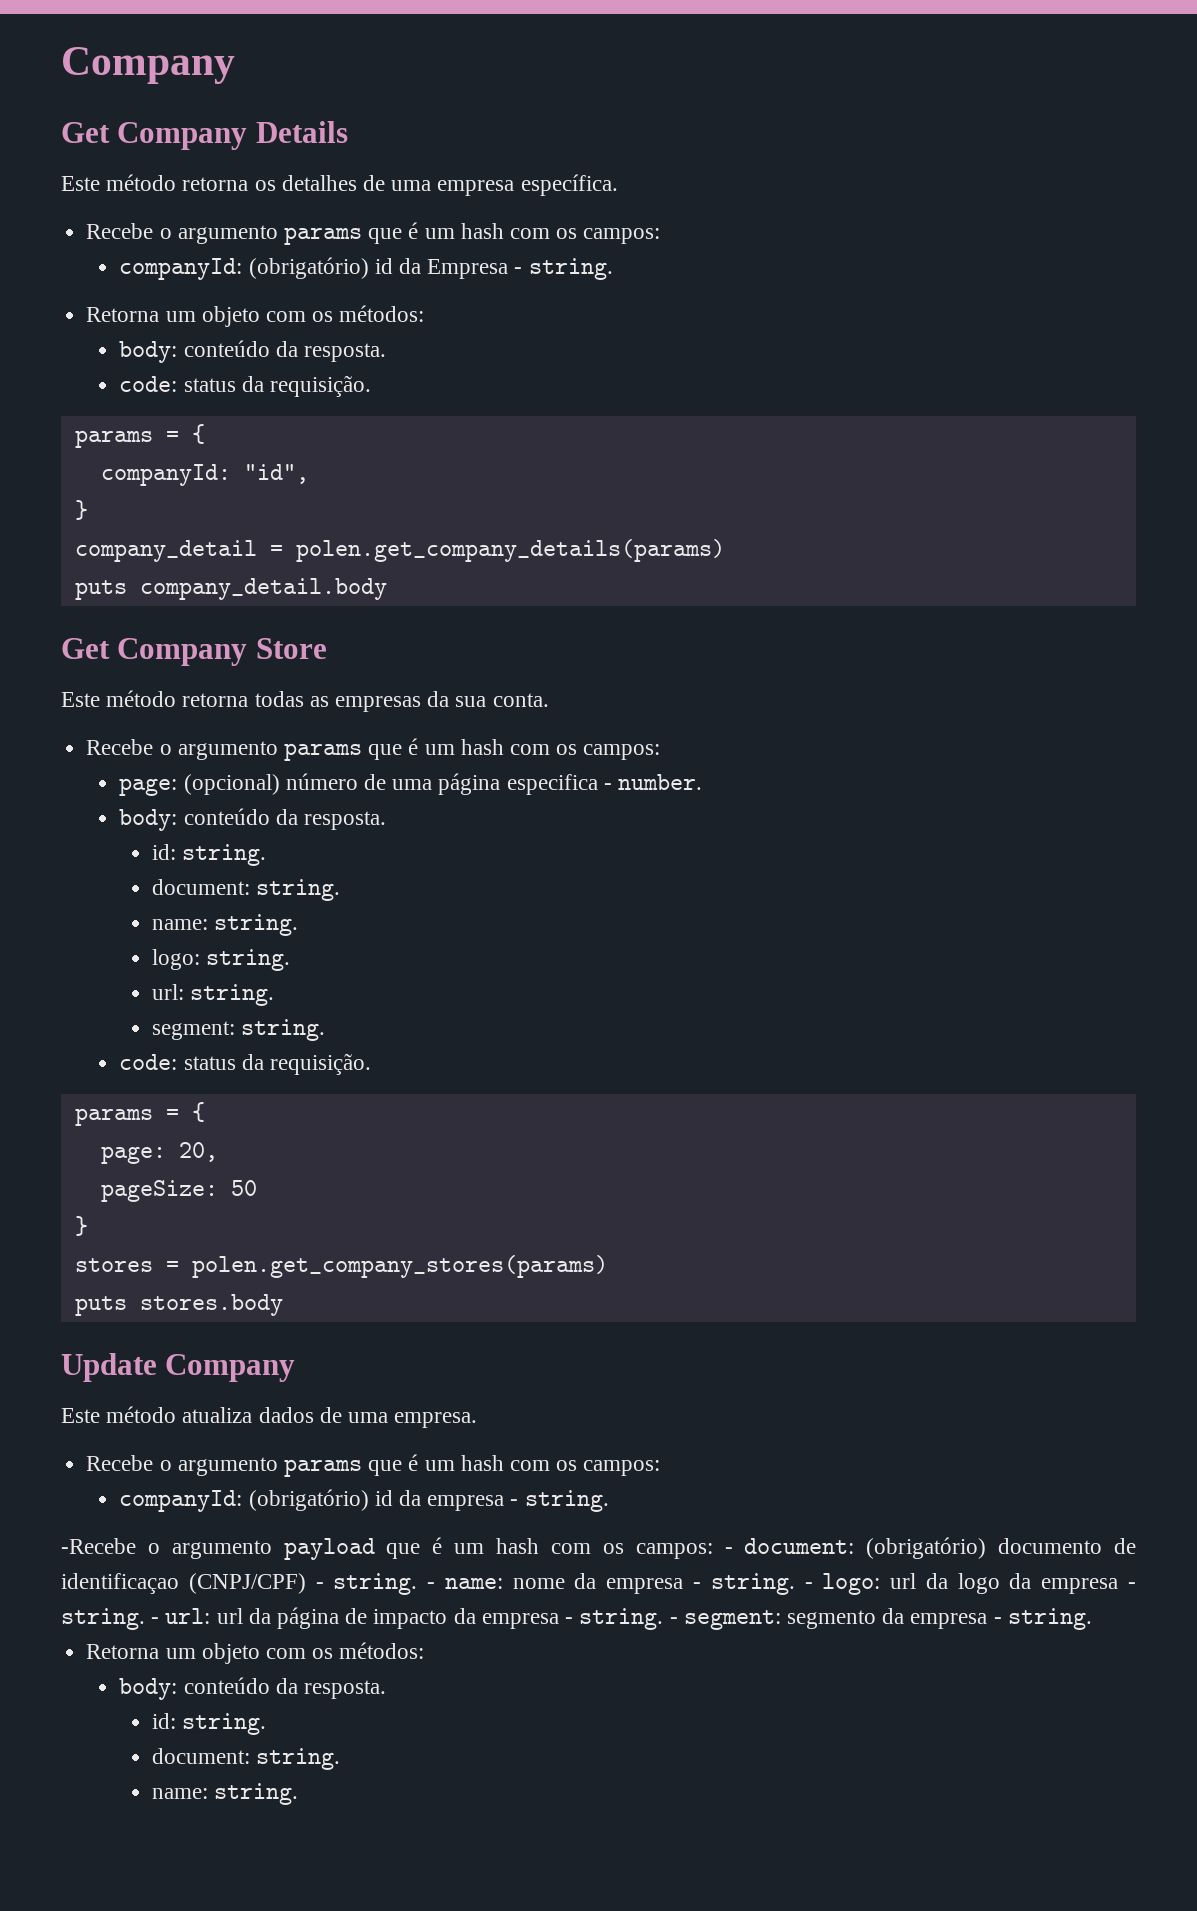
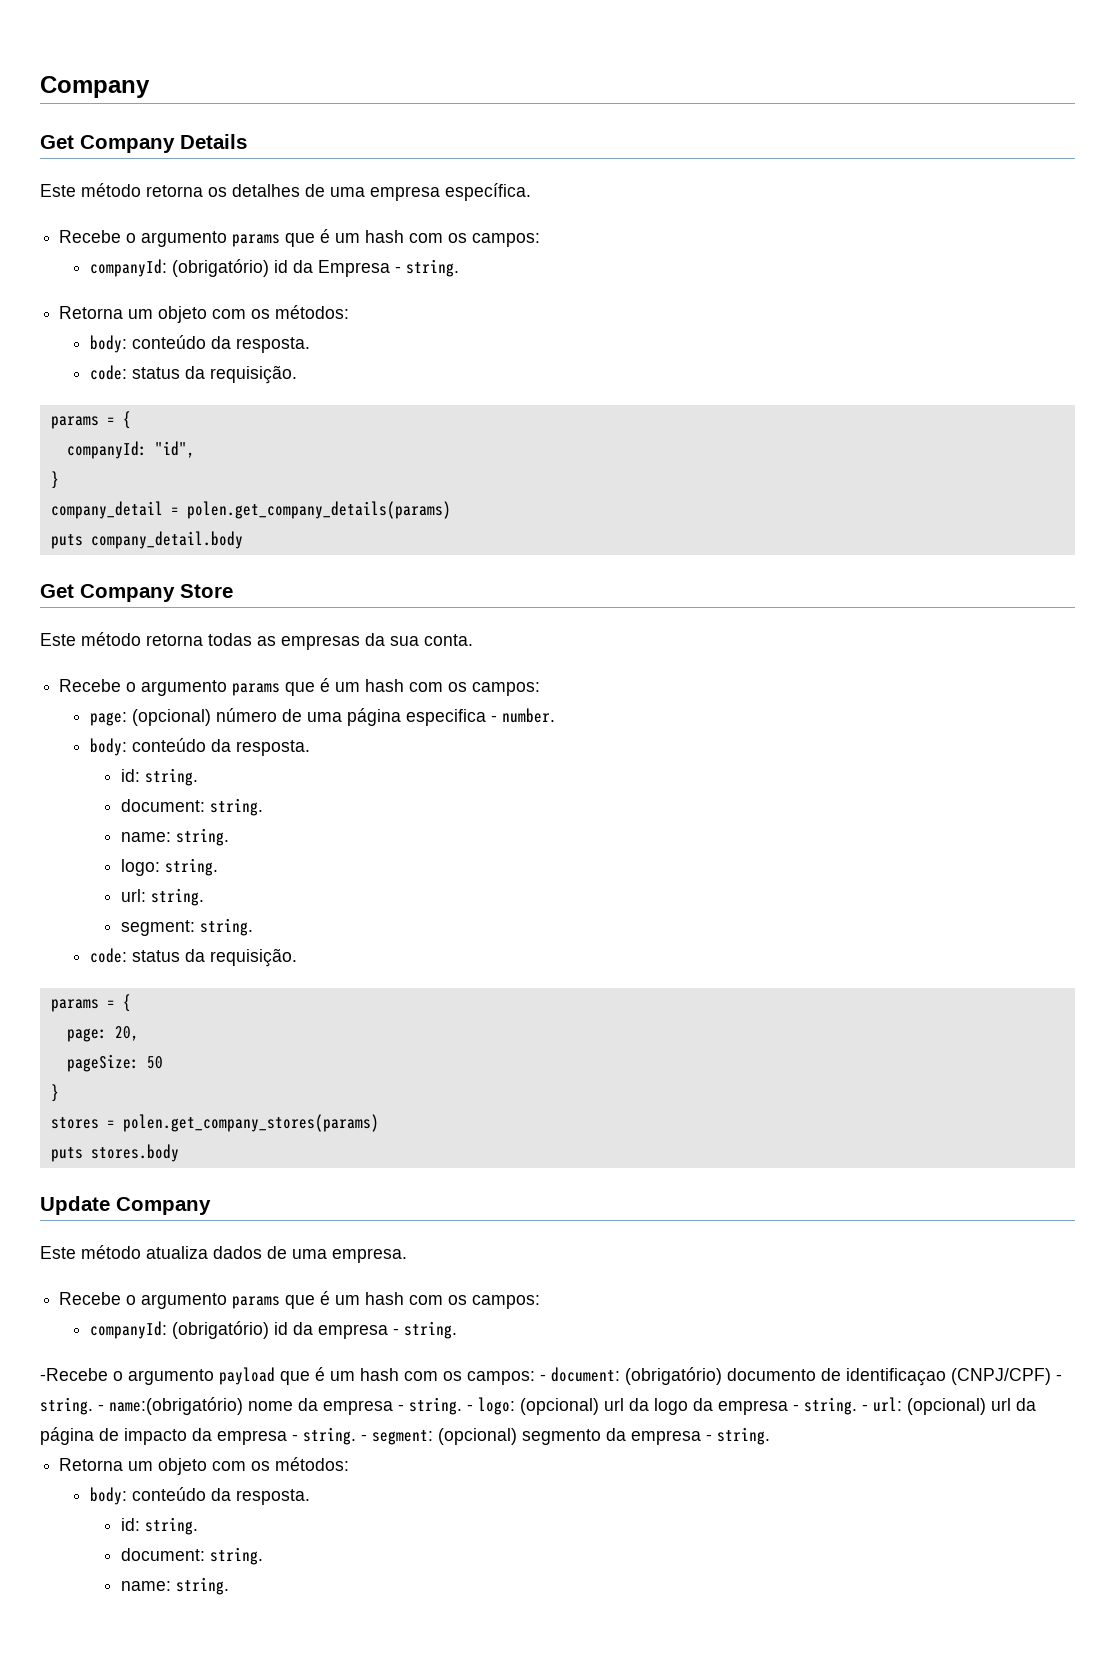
- - name: nome da empresa - string.
+ - name:(obrigatório) nome da empresa - string.
- - logo: url da logo da empresa - string.
+ - logo: (opcional) url da logo da empresa - string.
- - url: url da página de impacto da empresa - string.
+ - url: (opcional) url da página de impacto da empresa - string.
- - segment: segmento da empresa - string.
+ - segment: (opcional) segmento da empresa - string.

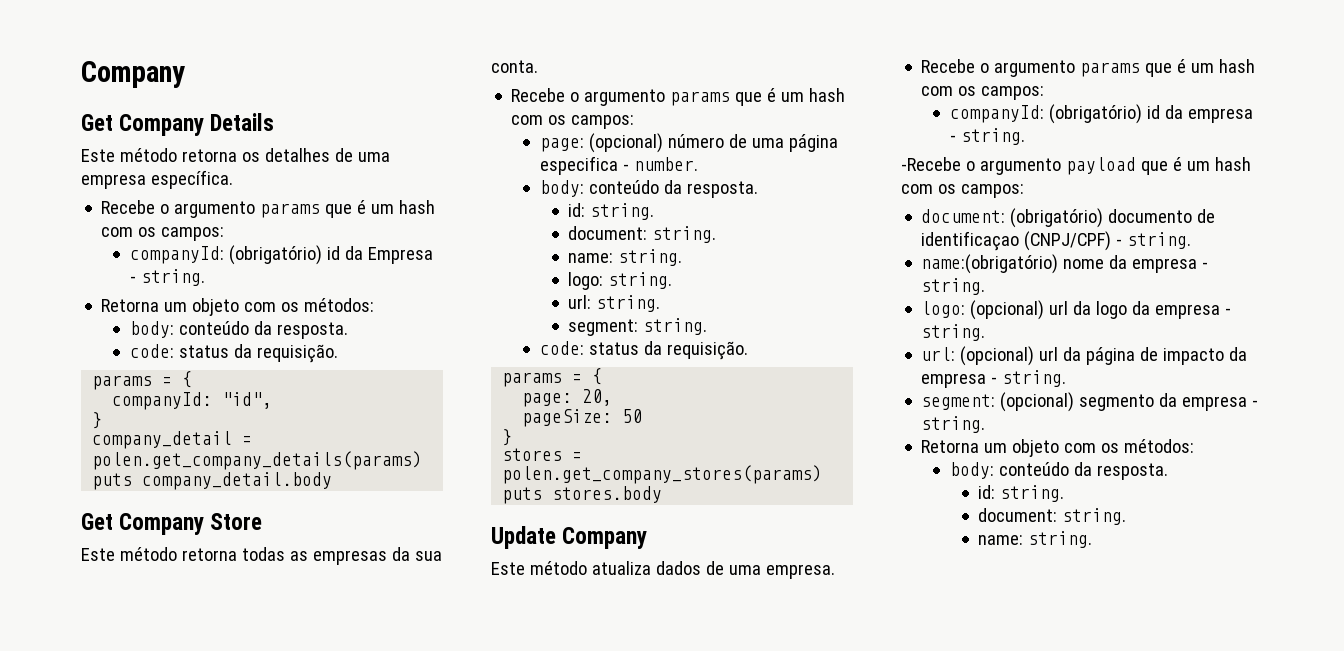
- -Recebe o argumento payload que é um hash com os campos: - document: (obrigatório) documento de identificaçao (CNPJ/CPF) - string. - name:(obrigatório) nome da empresa - string. - logo: (opcional) url da logo da empresa - string. - url: (opcional) url da página de impacto da empresa - string. - segment: (opcional) segmento da empresa - string.
+ -Recebe o argumento payload que é um hash com os campos:
+ document: (obrigatório) documento de identificaçao (CNPJ/CPF) - string.
+ name:(obrigatório) nome da empresa - string.
+ logo: (opcional) url da logo da empresa - string.
+ url: (opcional) url da página de impacto da empresa - string.
+ segment: (opcional) segmento da empresa - string.

